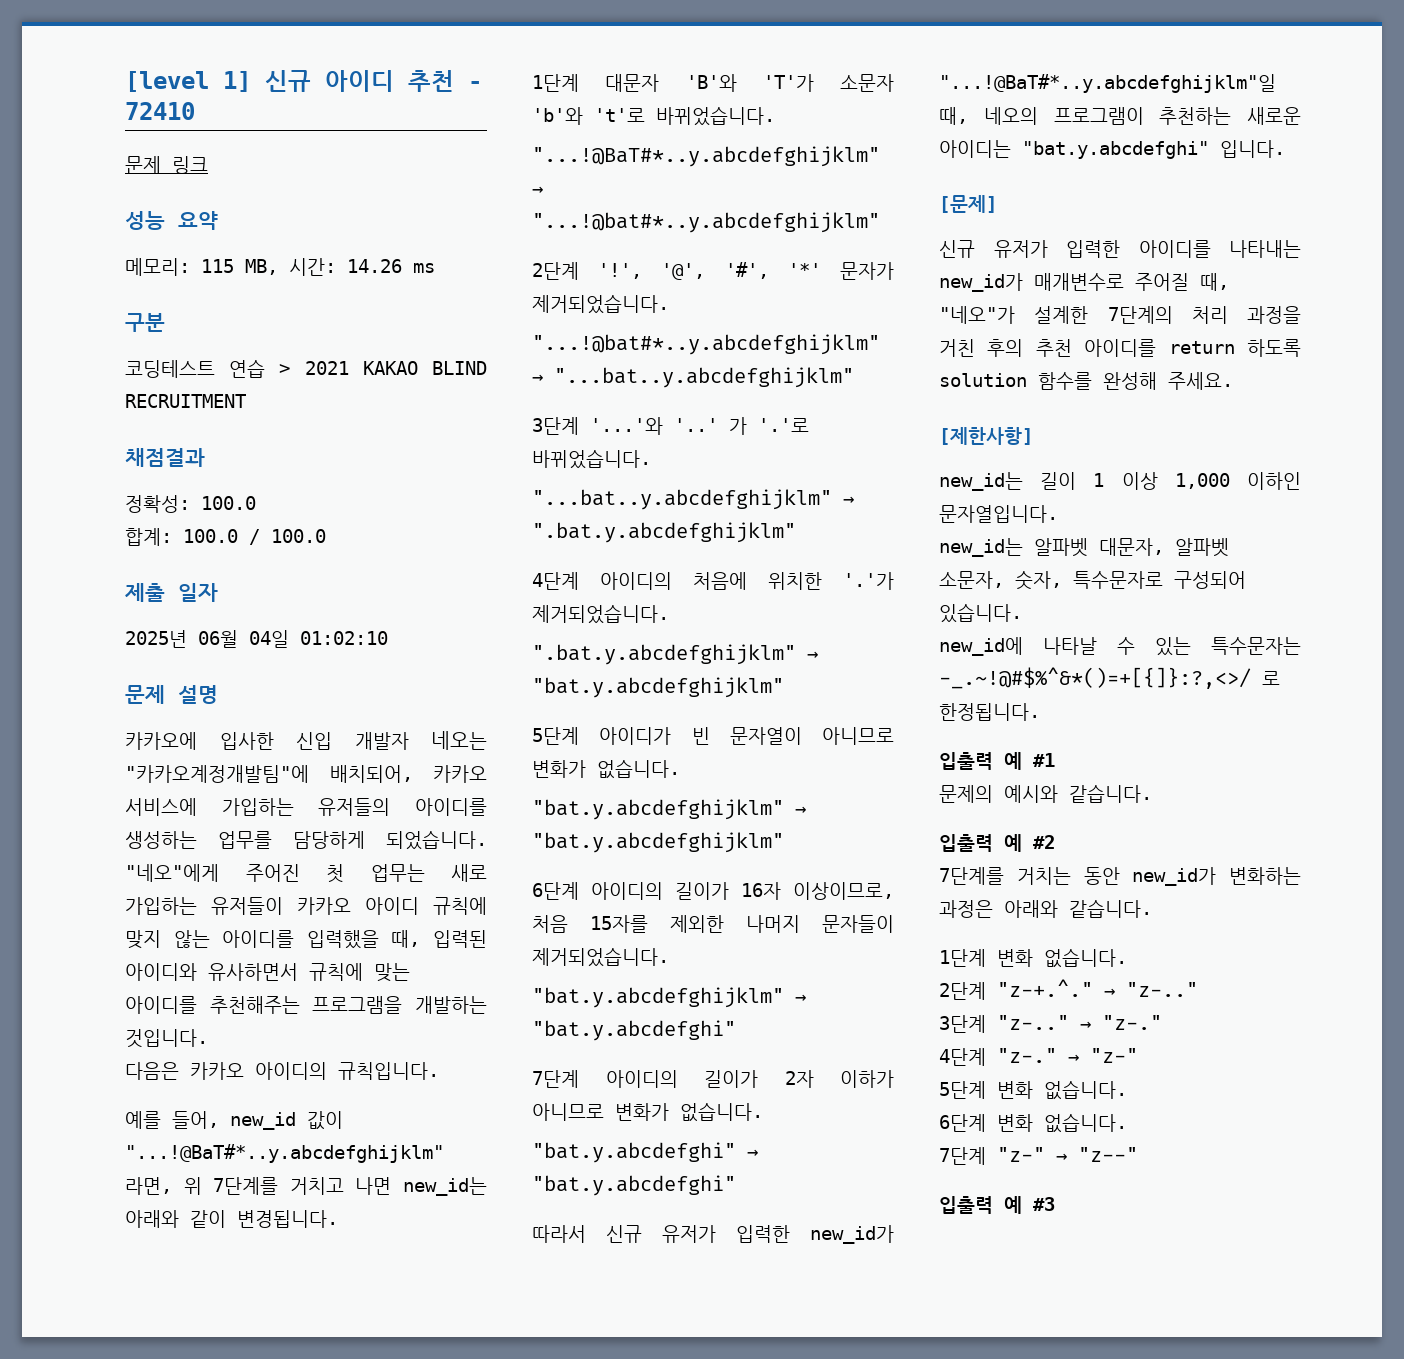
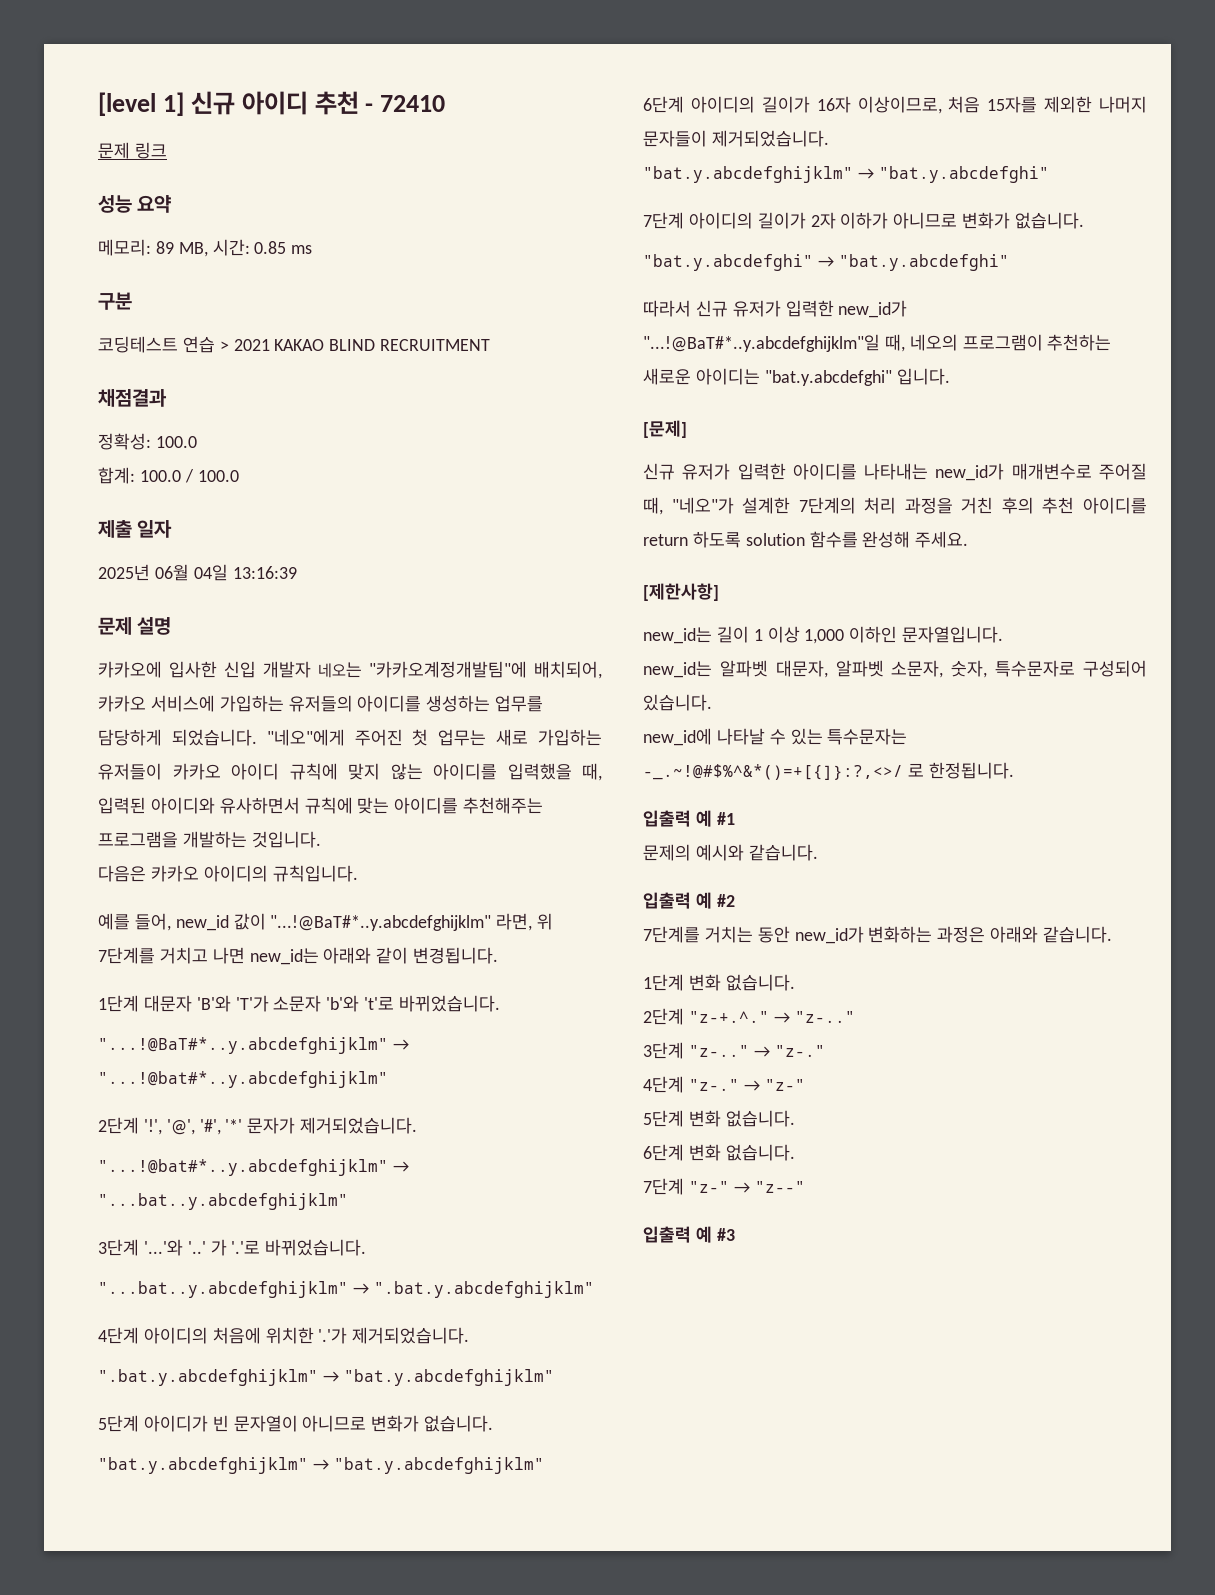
- 메모리: 115 MB, 시간: 14.26 ms
+ 메모리: 89 MB, 시간: 0.85 ms
- 2025년 06월 04일 01:02:10
+ 2025년 06월 04일 13:16:39

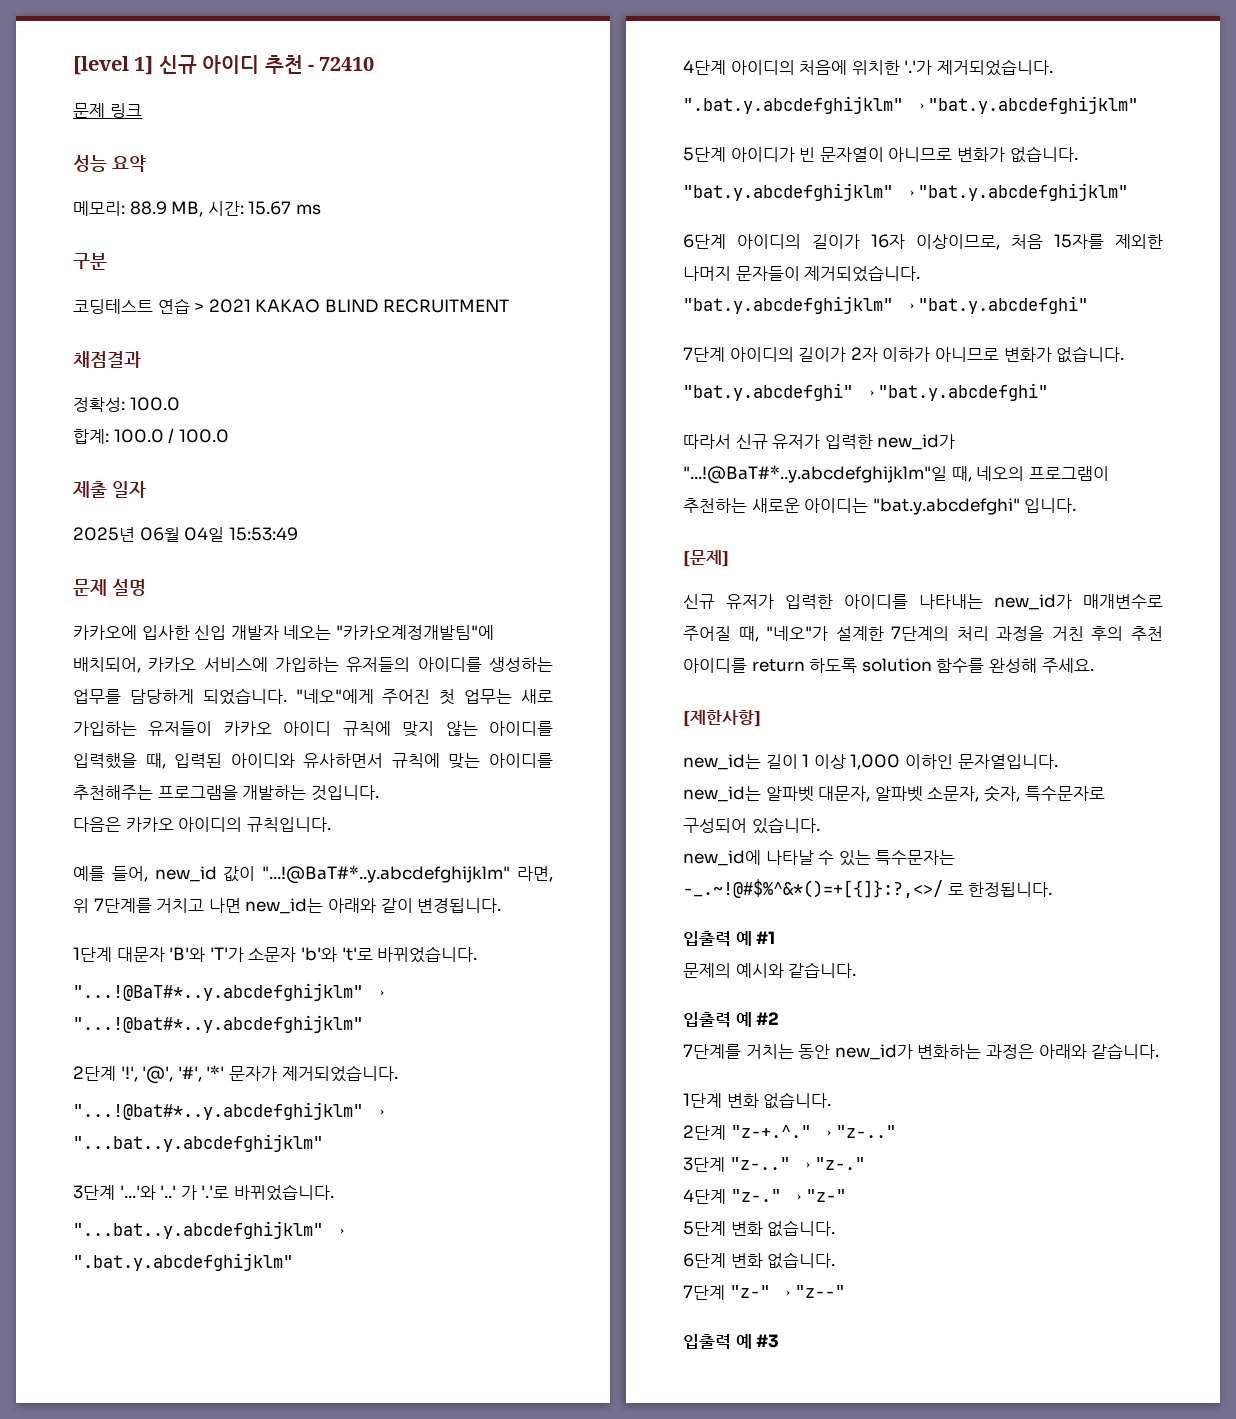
- 메모리: 89 MB, 시간: 0.85 ms
+ 메모리: 88.9 MB, 시간: 15.67 ms
- 2025년 06월 04일 13:16:39
+ 2025년 06월 04일 15:53:49

